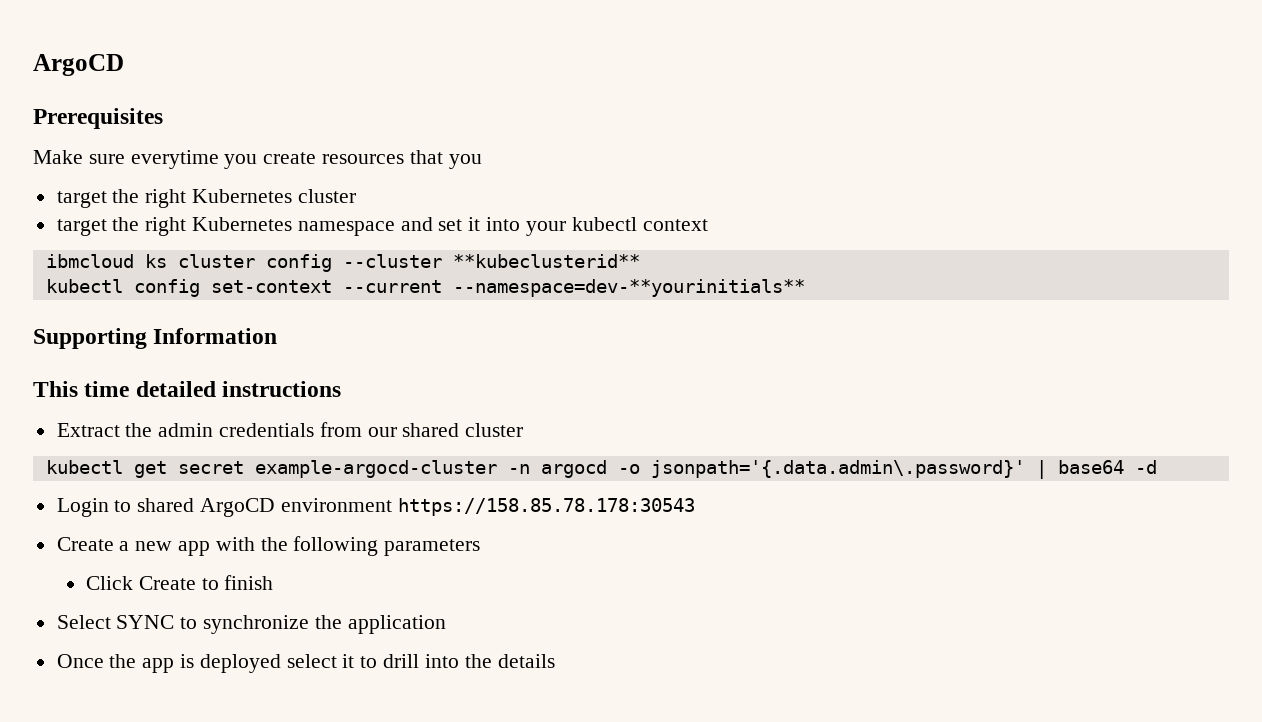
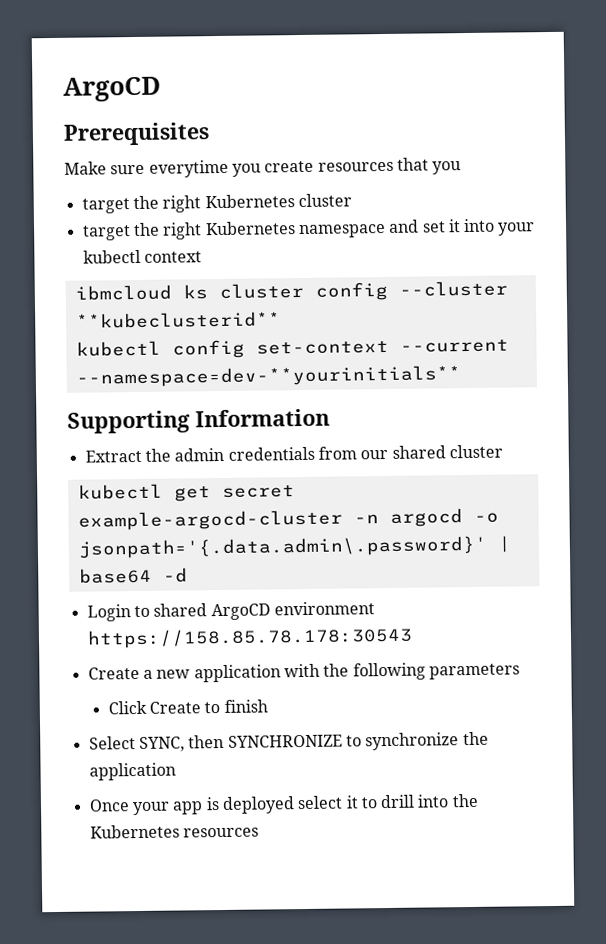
- This time detailed instructions
- Create a new app with the following parameters
+ Create a new application with the following parameters
- Select SYNC to synchronize the application
+ Select SYNC, then SYNCHRONIZE to synchronize the application
- Once the app is deployed select it to drill into the details
+ Once your app is deployed select it to drill into the Kubernetes resources

